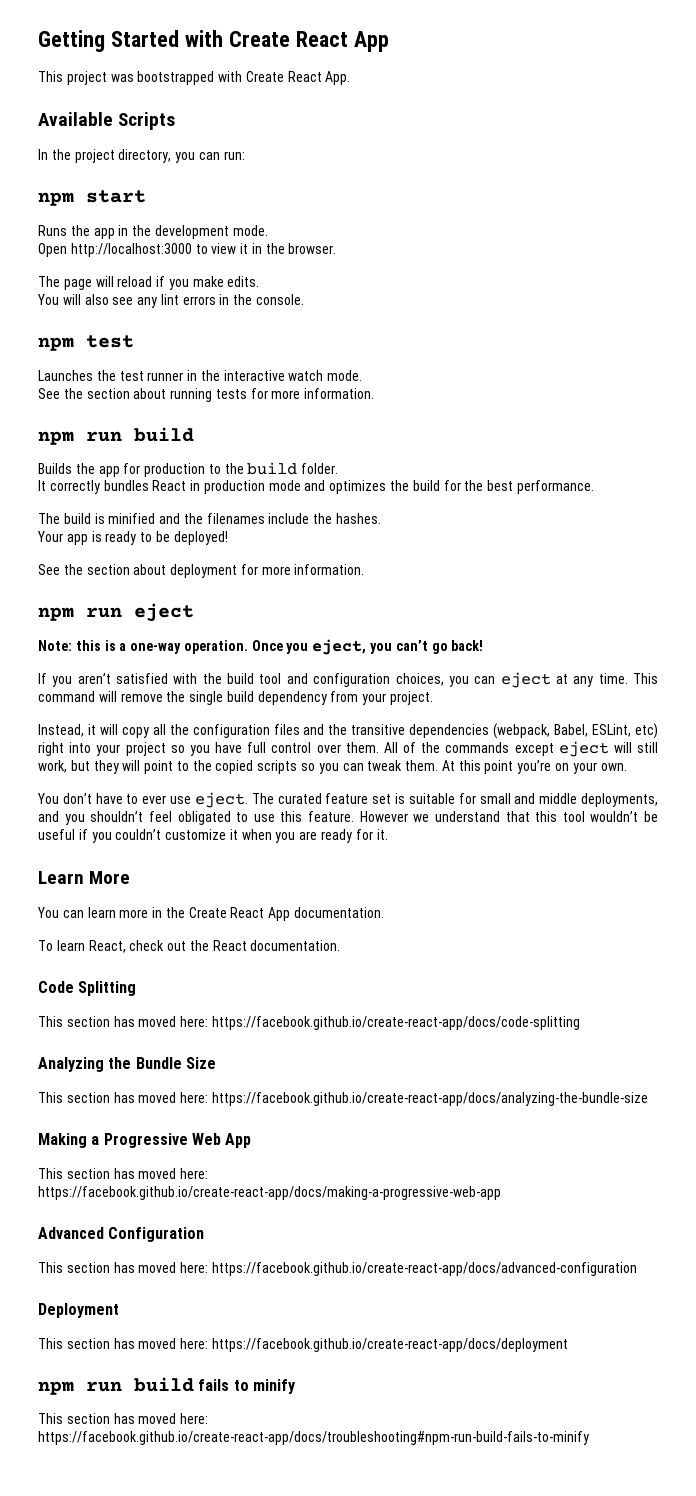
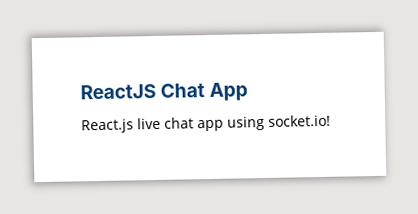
- Getting Started with Create React App
- This project was bootstrapped with Create React App.
- Available Scripts
- In the project directory, you can run:
- npm start
- Runs the app in the development mode.
- Open http://localhost:3000 to view it in the browser.
- The page will reload if you make edits.
- You will also see any lint errors in the console.
- npm test
- Launches the test runner in the interactive watch mode.
- See the section about running tests for more information.
- npm run build
- Builds the app for production to the build folder.
- It correctly bundles React in production mode and optimizes the build for the best performance.
- The build is minified and the filenames include the hashes.
- Your app is ready to be deployed!
- See the section about deployment for more information.
- npm run eject
- Note: this is a one-way operation. Once you eject, you can’t go back!
- If you aren’t satisfied with the build tool and configuration choices, you can eject at any time. This command will remove the single build dependency from your project.
- Instead, it will copy all the configuration files and the transitive dependencies (webpack, Babel, ESLint, etc) right into your project so you have full control over them. All of the commands except eject will still work, but they will point to the copied scripts so you can tweak them. At this point you’re on your own.
- You don’t have to ever use eject. The curated feature set is suitable for small and middle deployments, and you shouldn’t feel obligated to use this feature. However we understand that this tool wouldn’t be useful if you couldn’t customize it when you are ready for it.
- Learn More
- You can learn more in the Create React App documentation.
- To learn React, check out the React documentation.
- Code Splitting
- This section has moved here: https://facebook.github.io/create-react-app/docs/code-splitting
- Analyzing the Bundle Size
- This section has moved here: https://facebook.github.io/create-react-app/docs/analyzing-the-bundle-size
- Making a Progressive Web App
- This section has moved here: https://facebook.github.io/create-react-app/docs/making-a-progressive-web-app
- Advanced Configuration
- This section has moved here: https://facebook.github.io/create-react-app/docs/advanced-configuration
- Deployment
- This section has moved here: https://facebook.github.io/create-react-app/docs/deployment
- npm run build fails to minify
- This section has moved here: https://facebook.github.io/create-react-app/docs/troubleshooting#npm-run-build-fails-to-minify
+ ReactJS Chat App
+ React.js live chat app using socket.io!

